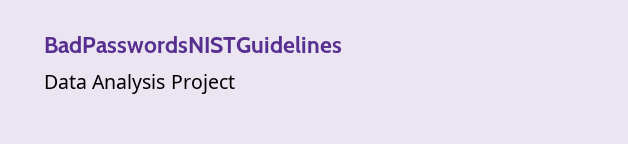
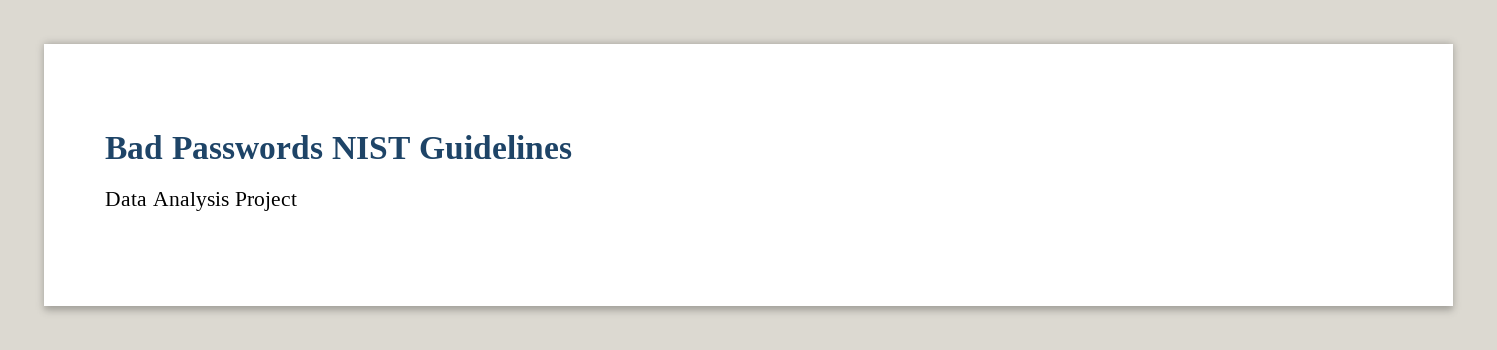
- BadPasswordsNISTGuidelines
+ Bad Passwords NIST Guidelines

